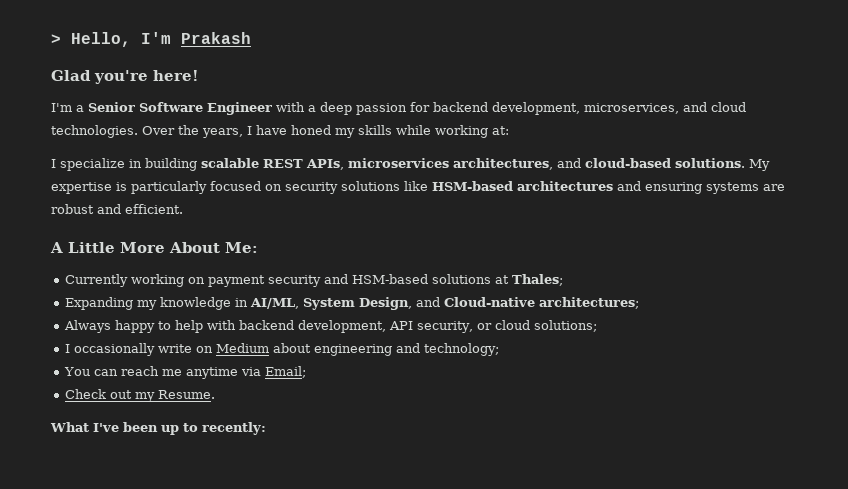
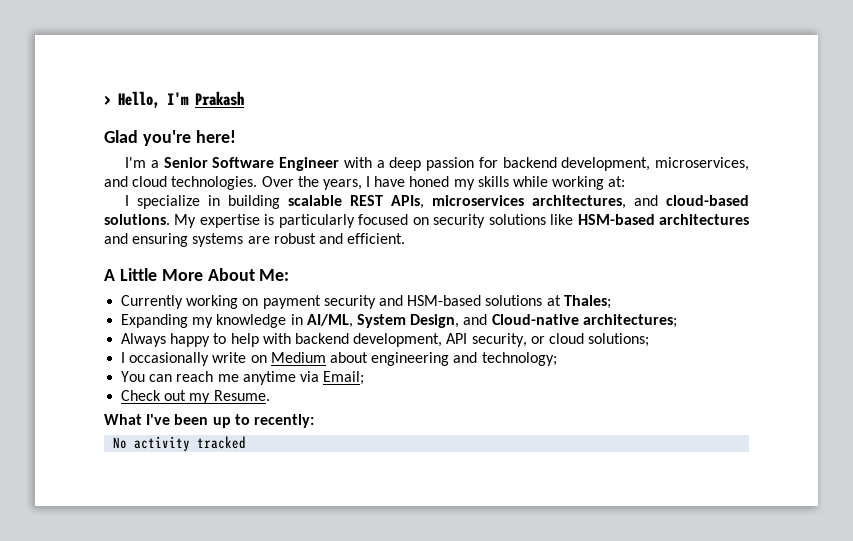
+ No activity tracked

